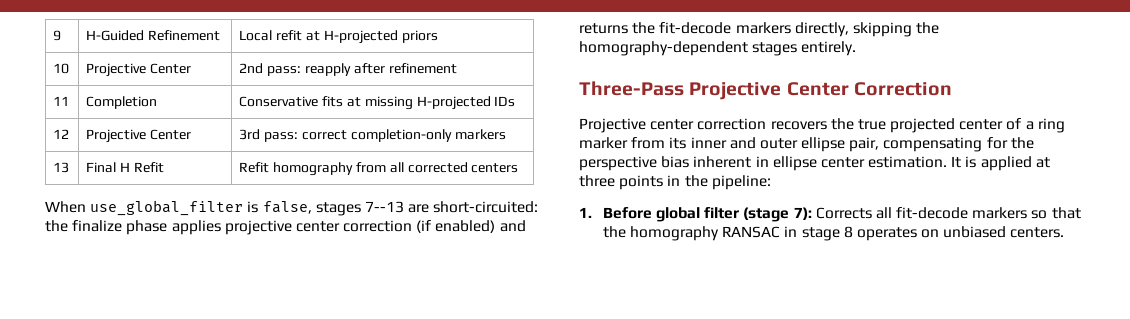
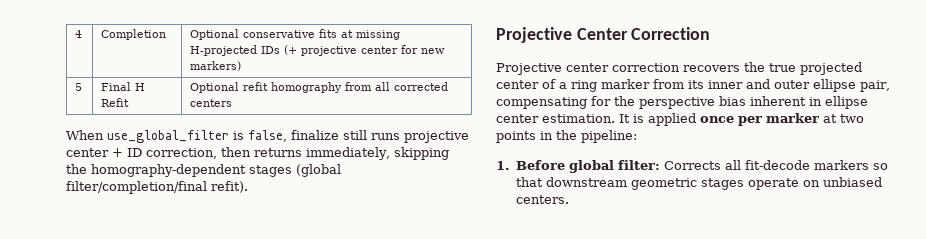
- 9 | H-Guided Refinement | Local refit at H-projected priors
- 10 | Projective Center | 2nd pass: reapply after refinement
- 11 | Completion | Conservative fits at missing H-projected IDs
- 12 | Projective Center | 3rd pass: correct completion-only markers
- 13 | Final H Refit | Refit homography from all corrected centers
+ 4 | Completion | Optional conservative fits at missing H-projected IDs (+ projective center for new markers)
+ 5 | Final H Refit | Optional refit homography from all corrected centers
- When use_global_filter is false, stages 7--13 are short-circuited: the finalize phase applies projective center correction (if enabled) and returns the fit-decode markers directly, skipping the homography-dependent stages entirely.
- Three-Pass Projective Center Correction
+ When use_global_filter is false, finalize still runs projective center + ID correction, then returns immediately, skipping the homography-dependent stages (global filter/completion/final refit).
+ Projective Center Correction
- It is applied at three points in the pipeline:
+ It is applied once per marker at two points in the pipeline:
- 1. Before global filter (stage 7): Corrects all fit-decode markers so that the homography RANSAC in stage 8 operates on unbiased centers.
+ 1. Before global filter: Corrects all fit-decode markers so that downstream geometric stages operate on unbiased centers.

